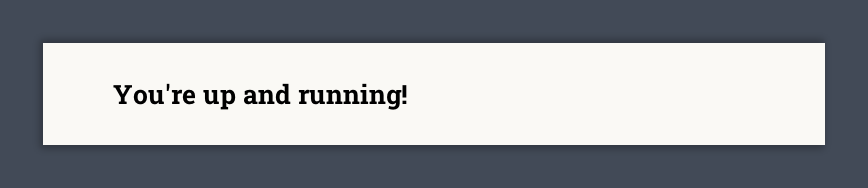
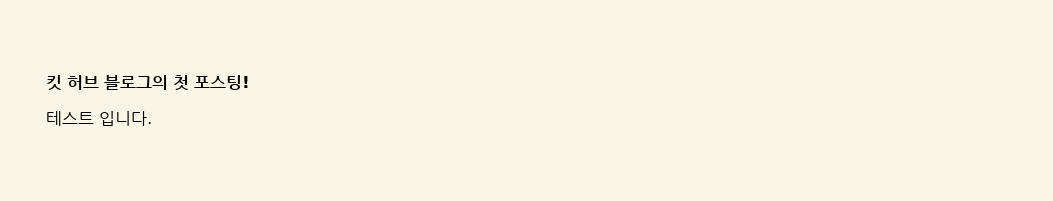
- You're up and running!
+ 킷 허브 블로그의 첫 포스팅!
+ 테스트 입니다.

